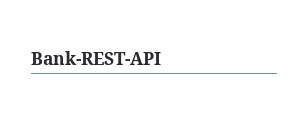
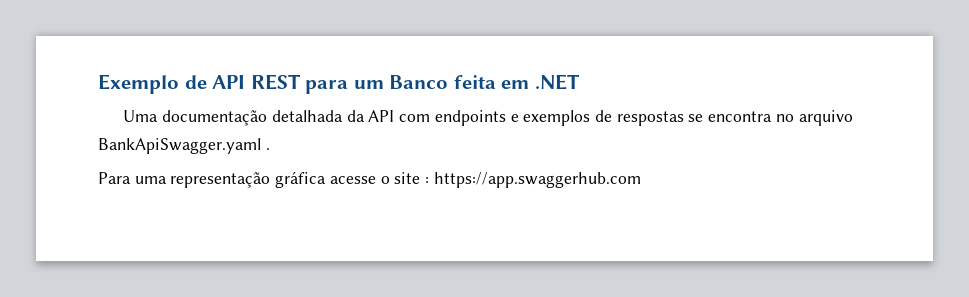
- Bank-REST-API
+ Exemplo de API REST para um Banco feita em .NET
+ Uma documentação detalhada da API com endpoints e exemplos de respostas se encontra no arquivo BankApiSwagger.yaml .
+ Para uma representação gráfica acesse o site : https://app.swaggerhub.com

